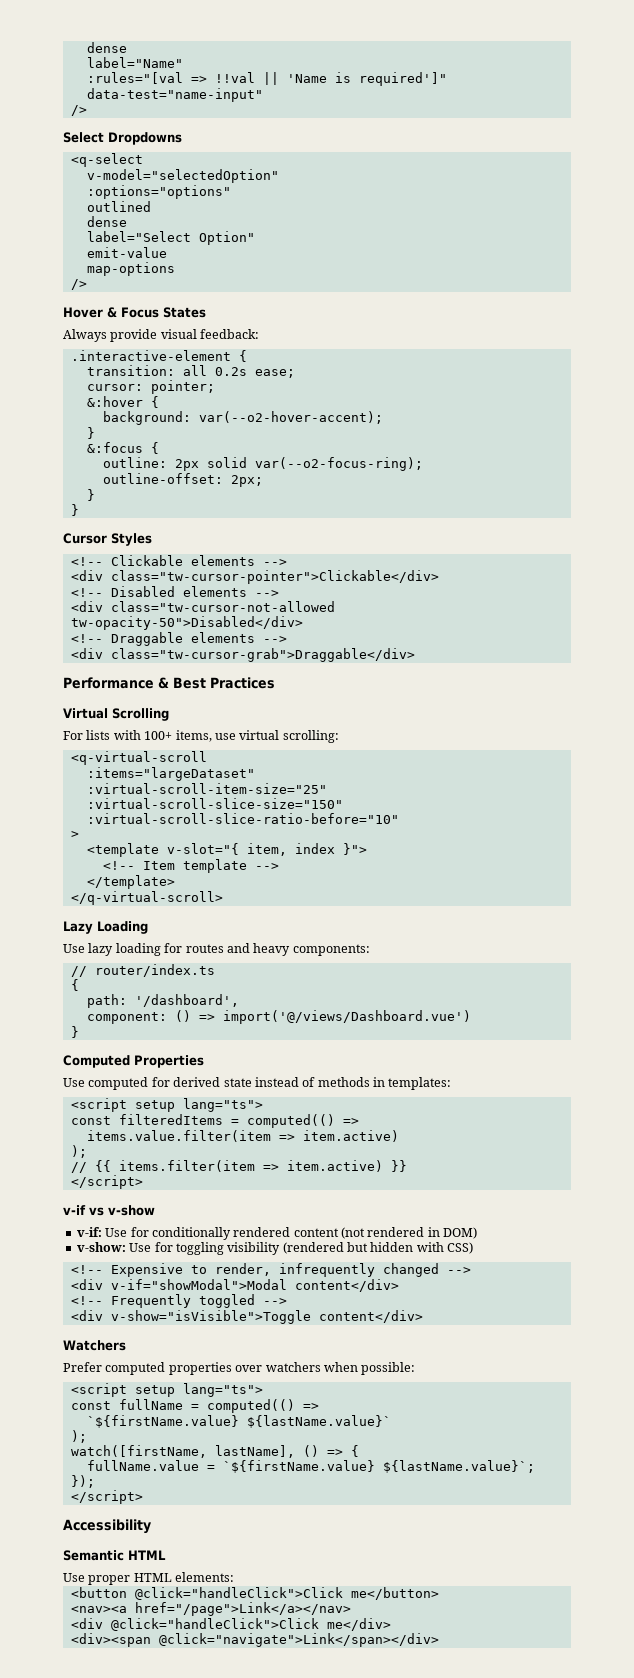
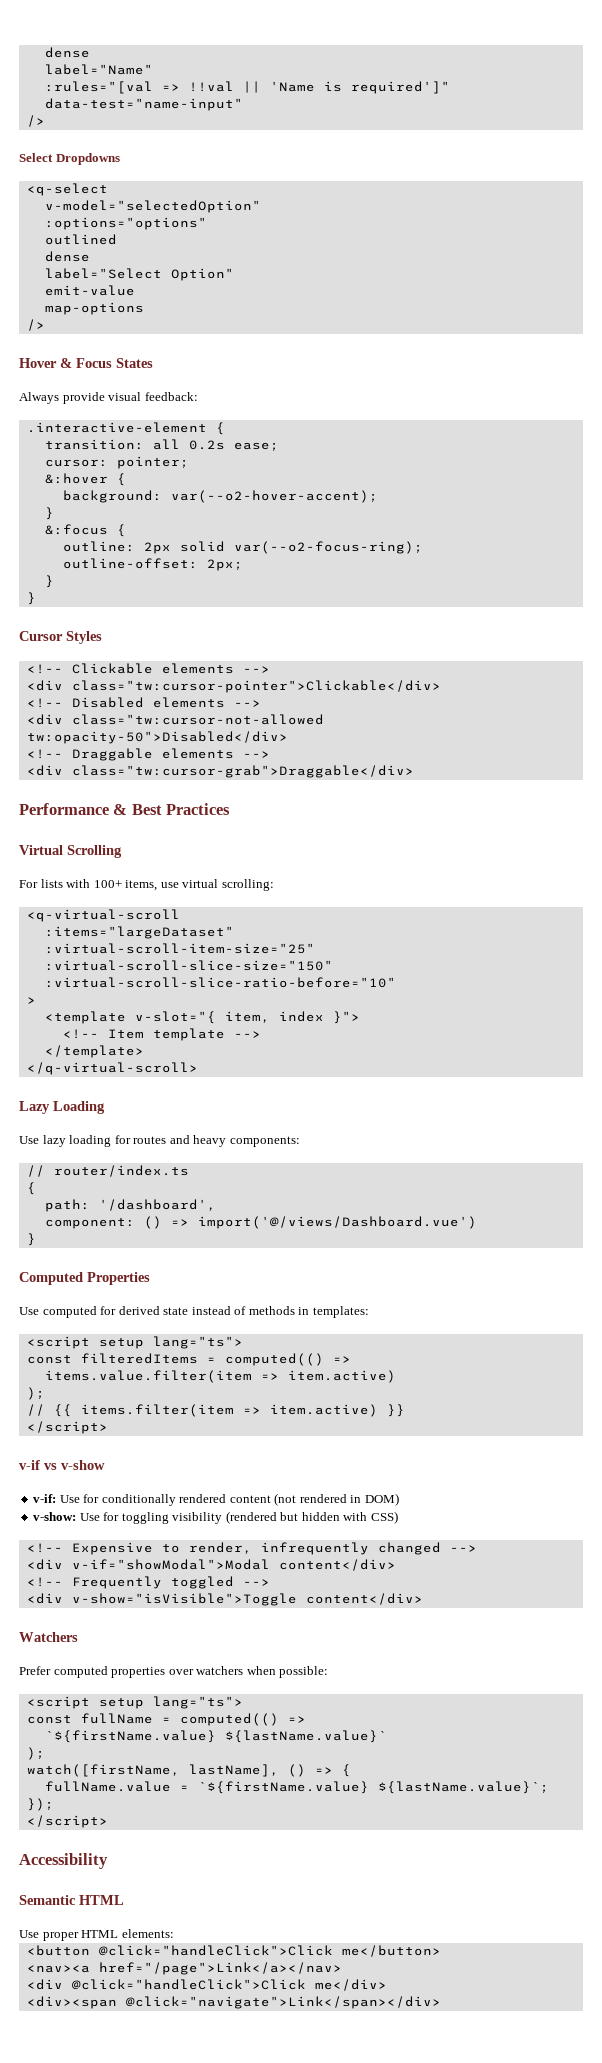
- <div class="tw-cursor-pointer">Clickable</div>
+ <div class="tw:cursor-pointer">Clickable</div>
- <div class="tw-cursor-not-allowed tw-opacity-50">Disabled</div>
+ <div class="tw:cursor-not-allowed tw:opacity-50">Disabled</div>
- <div class="tw-cursor-grab">Draggable</div>
+ <div class="tw:cursor-grab">Draggable</div>

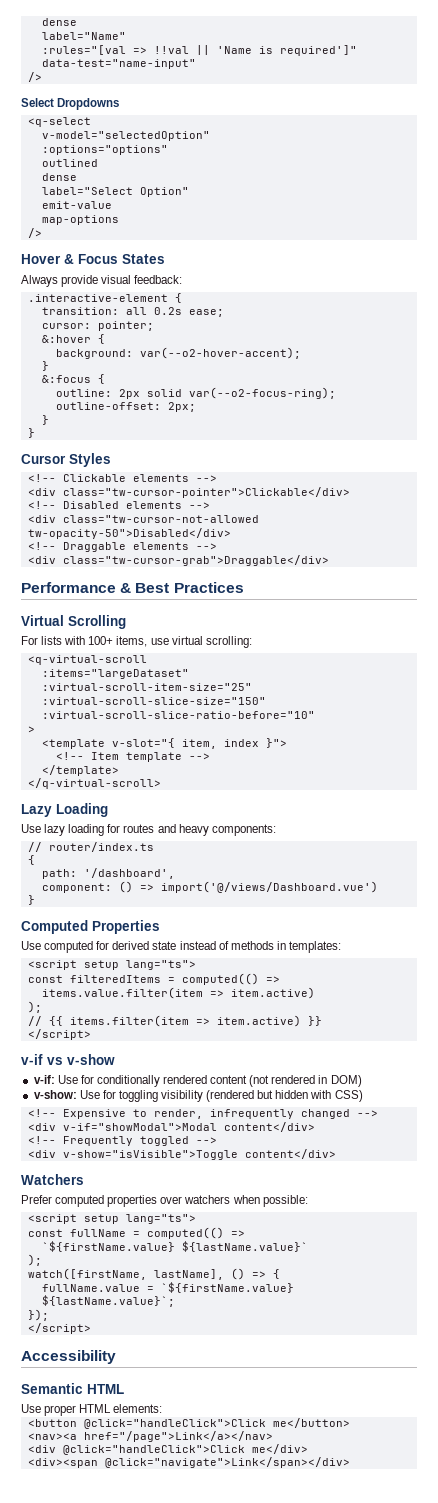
- <div class="tw:cursor-pointer">Clickable</div>
+ <div class="tw-cursor-pointer">Clickable</div>
- <div class="tw:cursor-not-allowed tw:opacity-50">Disabled</div>
+ <div class="tw-cursor-not-allowed tw-opacity-50">Disabled</div>
- <div class="tw:cursor-grab">Draggable</div>
+ <div class="tw-cursor-grab">Draggable</div>

